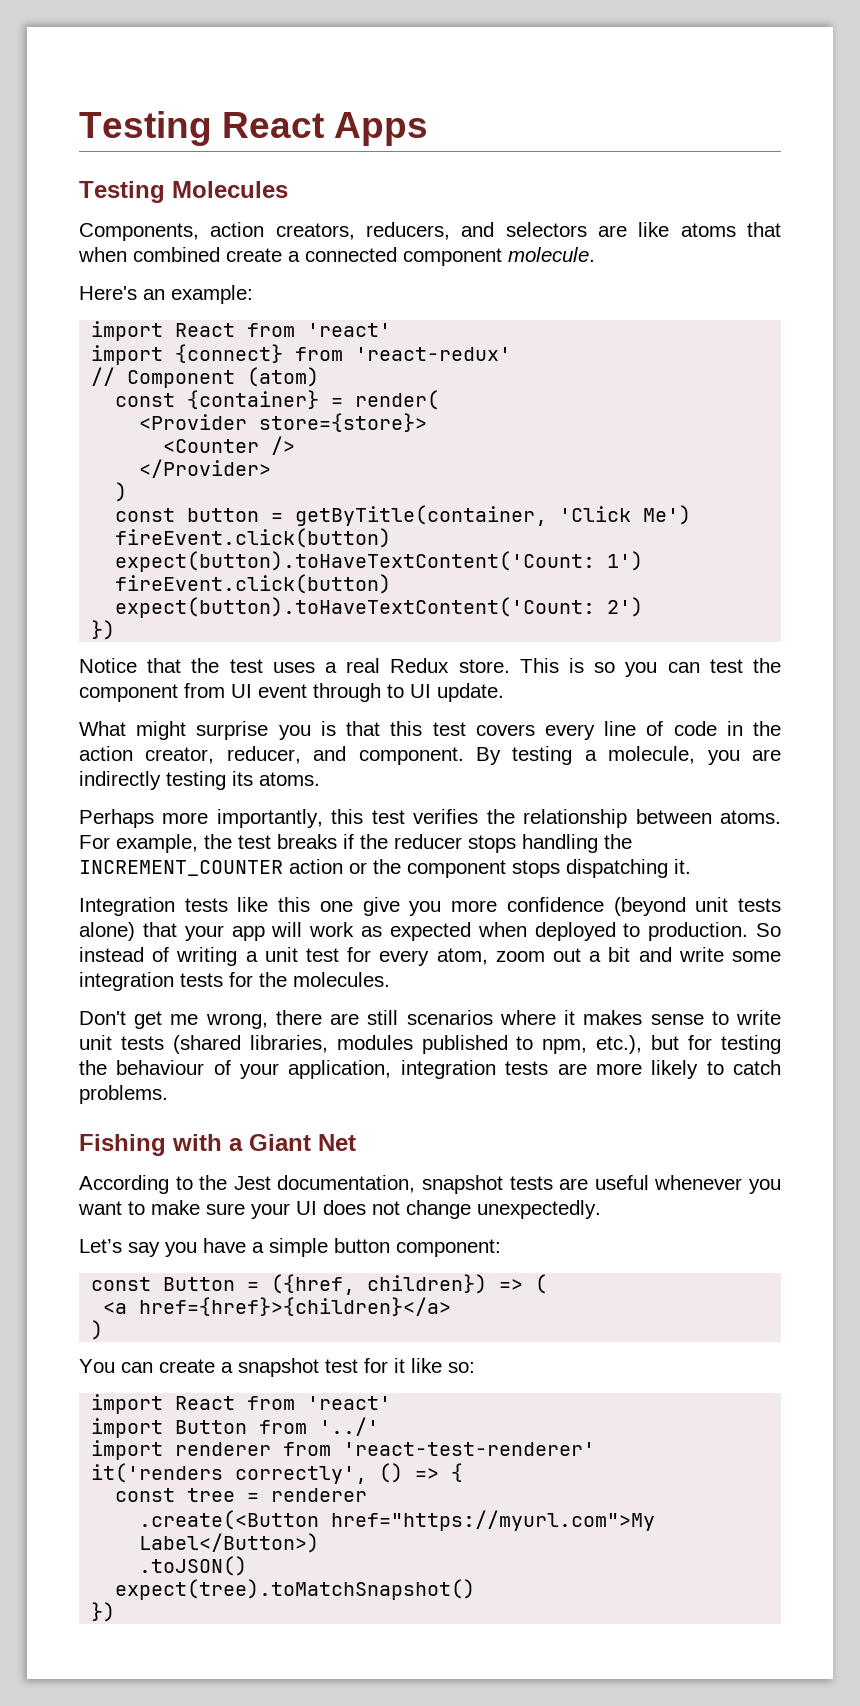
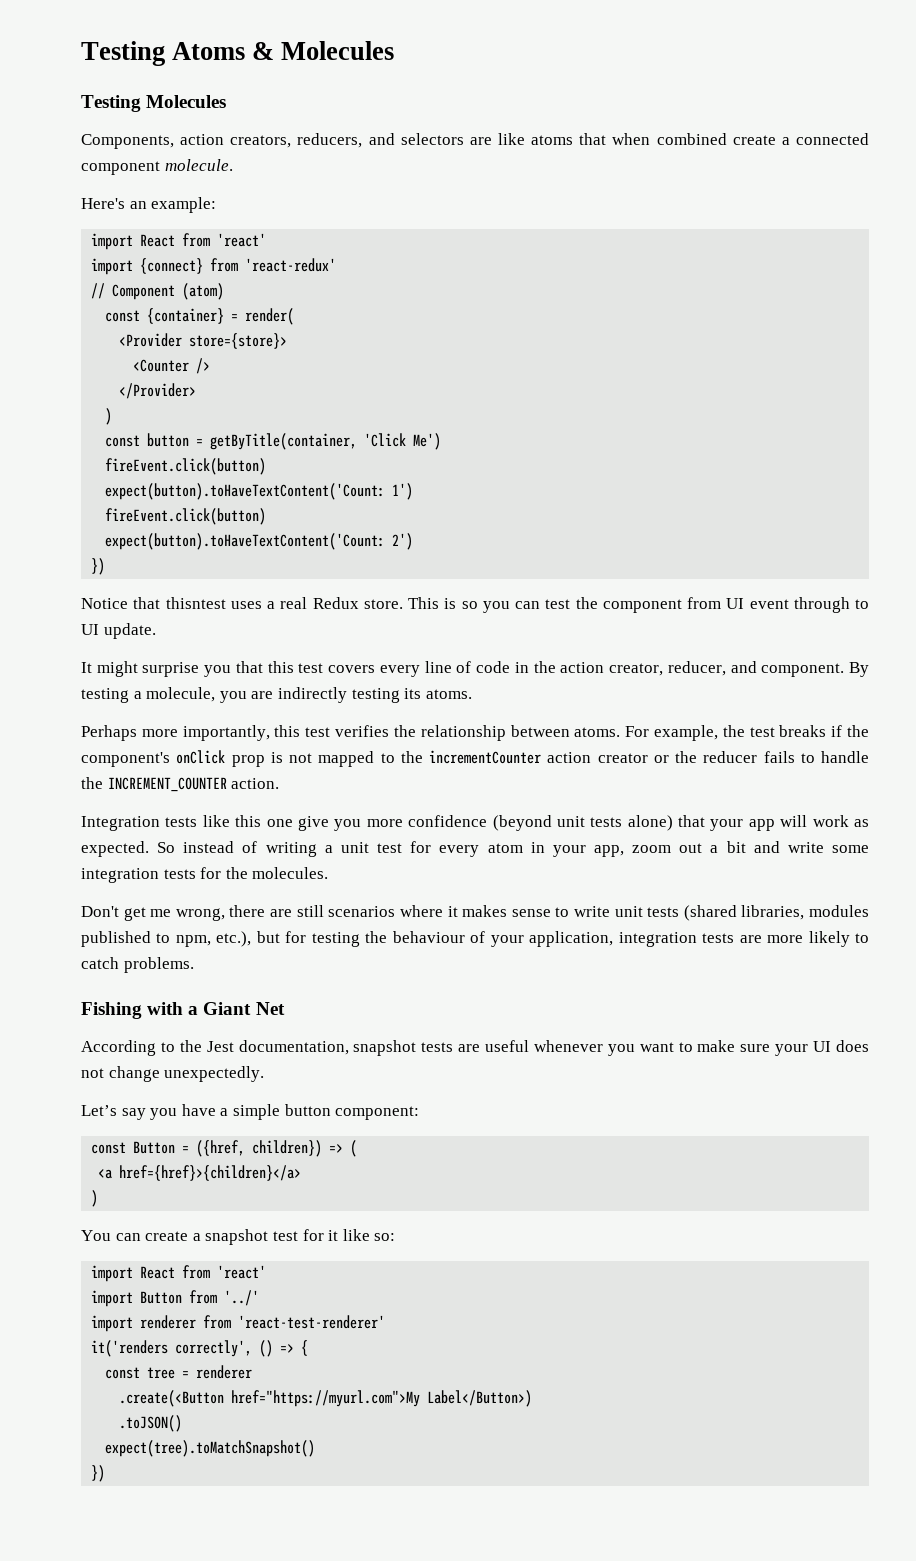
- Testing React Apps
+ Testing Atoms & Molecules
- Notice that the test uses a real Redux store.
+ Notice that thisntest uses a real Redux store.
- What might surprise you is that this test covers every line of code in the action creator, reducer, and component.
+ It might surprise you that this test covers every line of code in the action creator, reducer, and component.
- For example, the test breaks if the reducer stops handling the INCREMENT_COUNTER action or the component stops dispatching it.
+ For example, the test breaks if the component's onClick prop is not mapped to the incrementCounter action creator or the reducer fails to handle the INCREMENT_COUNTER action.
- Integration tests like this one give you more confidence (beyond unit tests alone) that your app will work as expected when deployed to production.
+ Integration tests like this one give you more confidence (beyond unit tests alone) that your app will work as expected.
- So instead of writing a unit test for every atom, zoom out a bit and write some integration tests for the molecules.
+ So instead of writing a unit test for every atom in your app, zoom out a bit and write some integration tests for the molecules.

